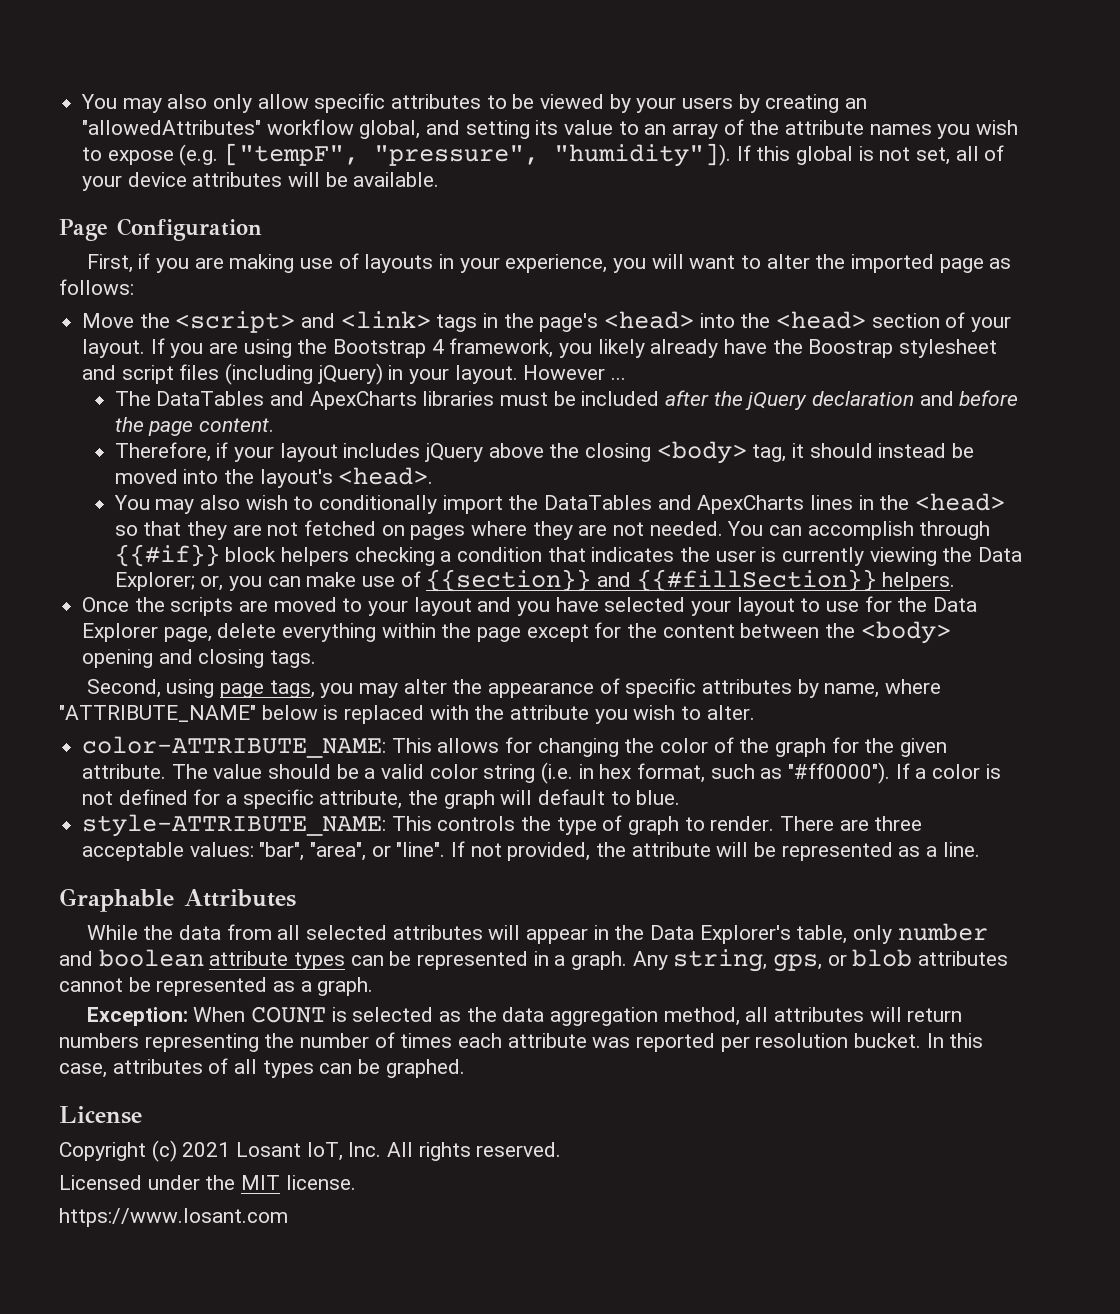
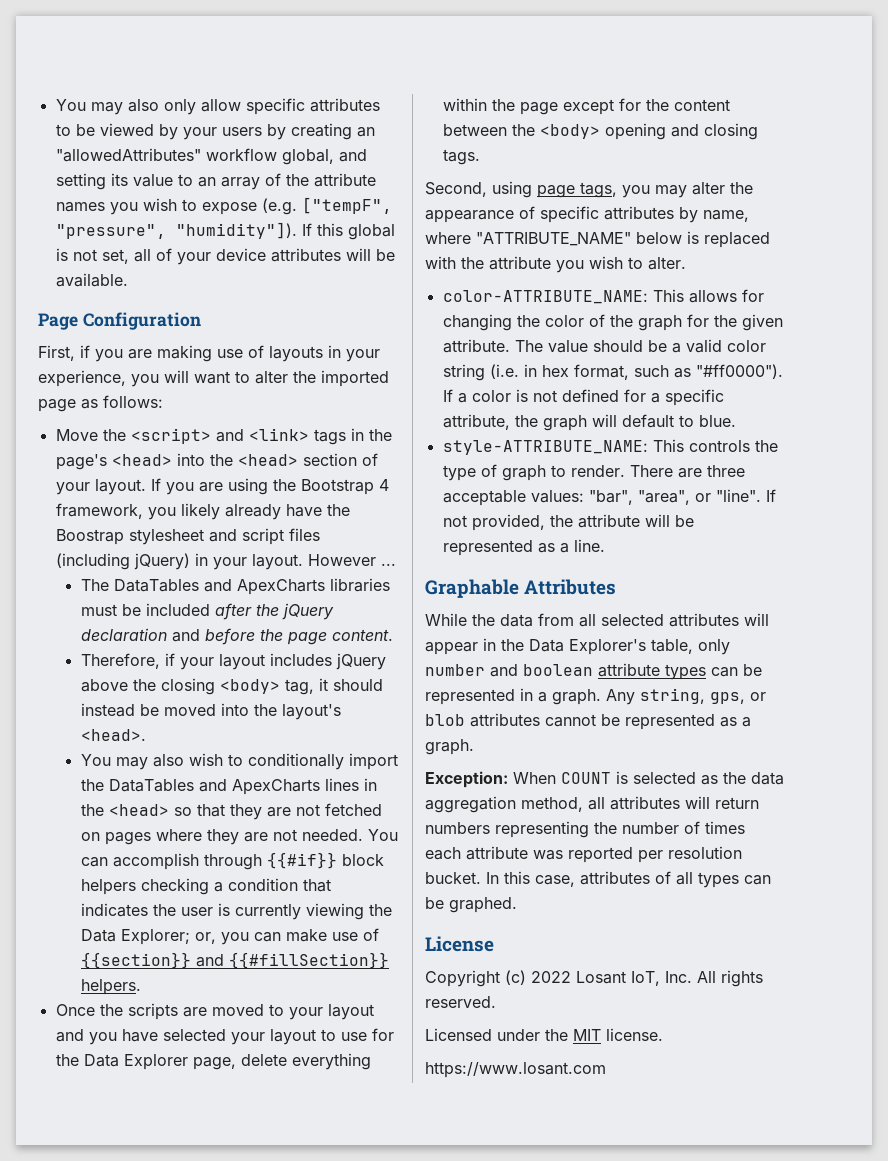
- Copyright (c) 2021 Losant IoT, Inc. All rights reserved.
+ Copyright (c) 2022 Losant IoT, Inc. All rights reserved.

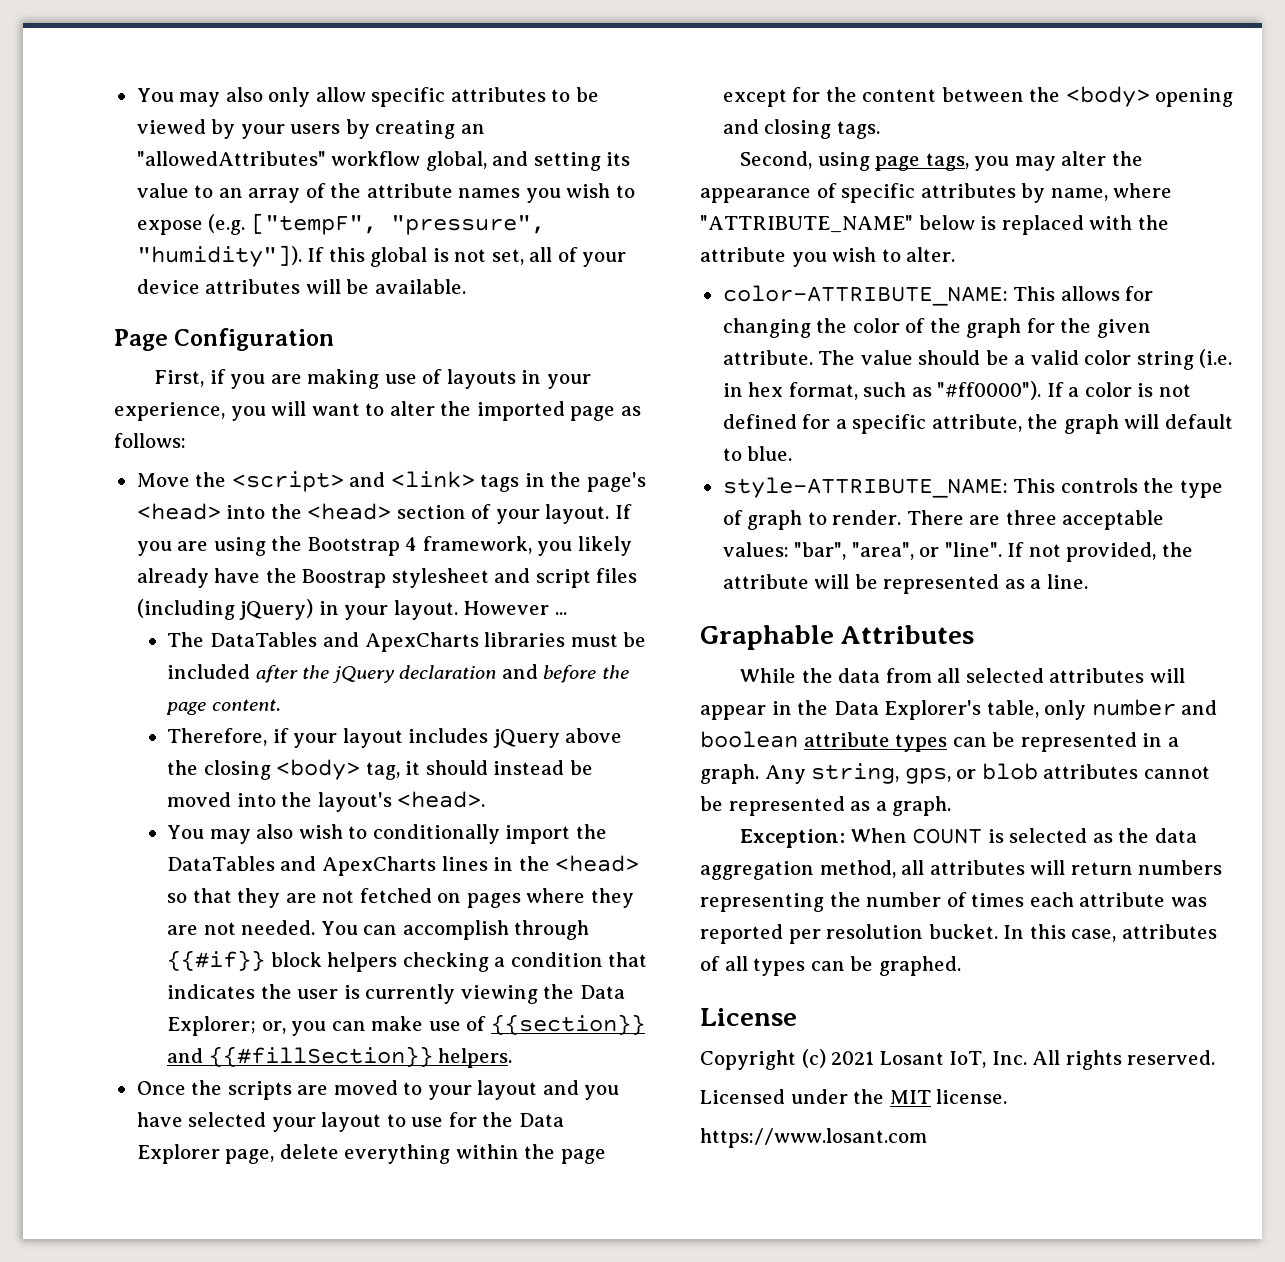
- Copyright (c) 2022 Losant IoT, Inc. All rights reserved.
+ Copyright (c) 2021 Losant IoT, Inc. All rights reserved.

